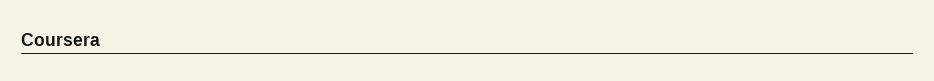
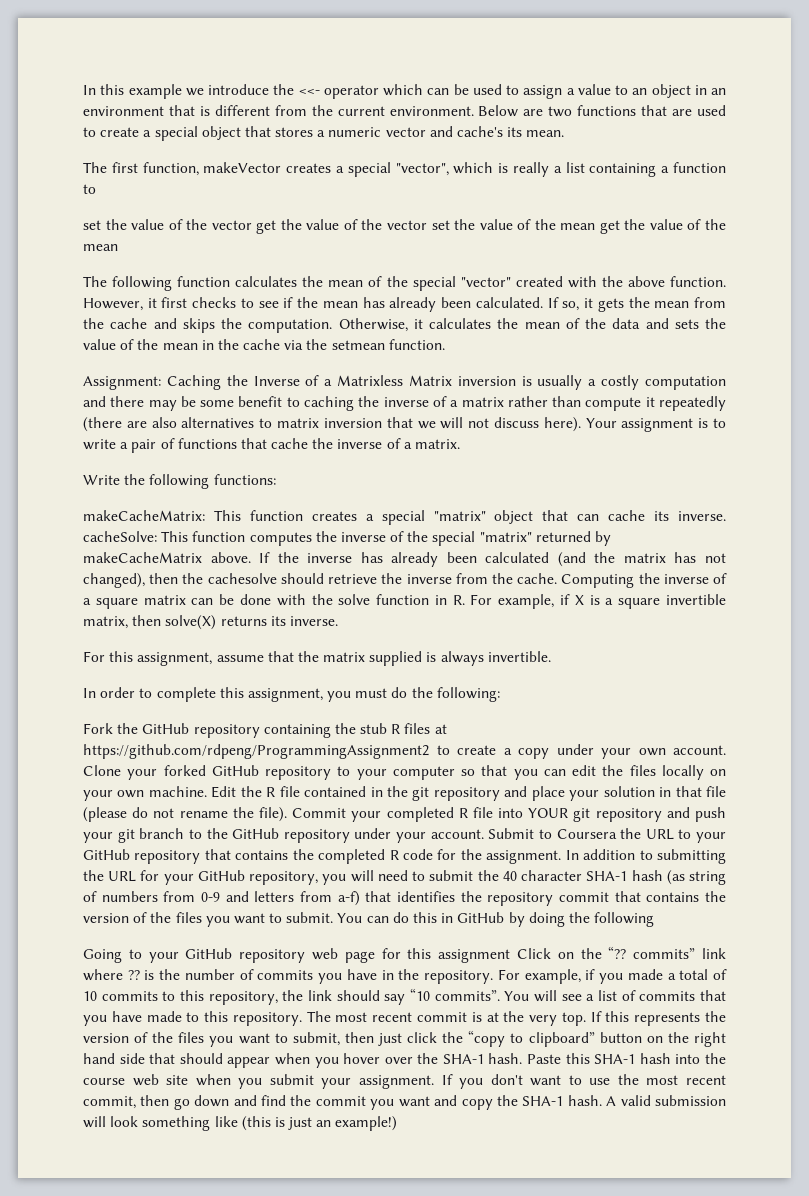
- Coursera
+ In this example we introduce the <<- operator which can be used to assign a value to an object in an environment that is different from the current environment. Below are two functions that are used to create a special object that stores a numeric vector and cache's its mean.
+ The first function, makeVector creates a special "vector", which is really a list containing a function to
+ set the value of the vector get the value of the vector set the value of the mean get the value of the mean
+ The following function calculates the mean of the special "vector" created with the above function. However, it first checks to see if the mean has already been calculated. If so, it gets the mean from the cache and skips the computation. Otherwise, it calculates the mean of the data and sets the value of the mean in the cache via the setmean function.
+ Assignment: Caching the Inverse of a Matrixless Matrix inversion is usually a costly computation and there may be some benefit to caching the inverse of a matrix rather than compute it repeatedly (there are also alternatives to matrix inversion that we will not discuss here). Your assignment is to write a pair of functions that cache the inverse of a matrix.
+ Write the following functions:
+ makeCacheMatrix: This function creates a special "matrix" object that can cache its inverse. cacheSolve: This function computes the inverse of the special "matrix" returned by makeCacheMatrix above. If the inverse has already been calculated (and the matrix has not changed), then the cachesolve should retrieve the inverse from the cache. Computing the inverse of a square matrix can be done with the solve function in R. For example, if X is a square invertible matrix, then solve(X) returns its inverse.
+ For this assignment, assume that the matrix supplied is always invertible.
+ In order to complete this assignment, you must do the following:
+ Fork the GitHub repository containing the stub R files at https://github.com/rdpeng/ProgrammingAssignment2 to create a copy under your own account. Clone your forked GitHub repository to your computer so that you can edit the files locally on your own machine. Edit the R file contained in the git repository and place your solution in that file (please do not rename the file). Commit your completed R file into YOUR git repository and push your git branch to the GitHub repository under your account. Submit to Coursera the URL to your GitHub repository that contains the completed R code for the assignment. In addition to submitting the URL for your GitHub repository, you will need to submit the 40 character SHA-1 hash (as string of numbers from 0-9 and letters from a-f) that identifies the repository commit that contains the version of the files you want to submit. You can do this in GitHub by doing the following
+ Going to your GitHub repository web page for this assignment Click on the “?? commits” link where ?? is the number of commits you have in the repository. For example, if you made a total of 10 commits to this repository, the link should say “10 commits”. You will see a list of commits that you have made to this repository. The most recent commit is at the very top. If this represents the version of the files you want to submit, then just click the “copy to clipboard” button on the right hand side that should appear when you hover over the SHA-1 hash. Paste this SHA-1 hash into the course web site when you submit your assignment. If you don't want to use the most recent commit, then go down and find the commit you want and copy the SHA-1 hash. A valid submission will look something like (this is just an example!)

